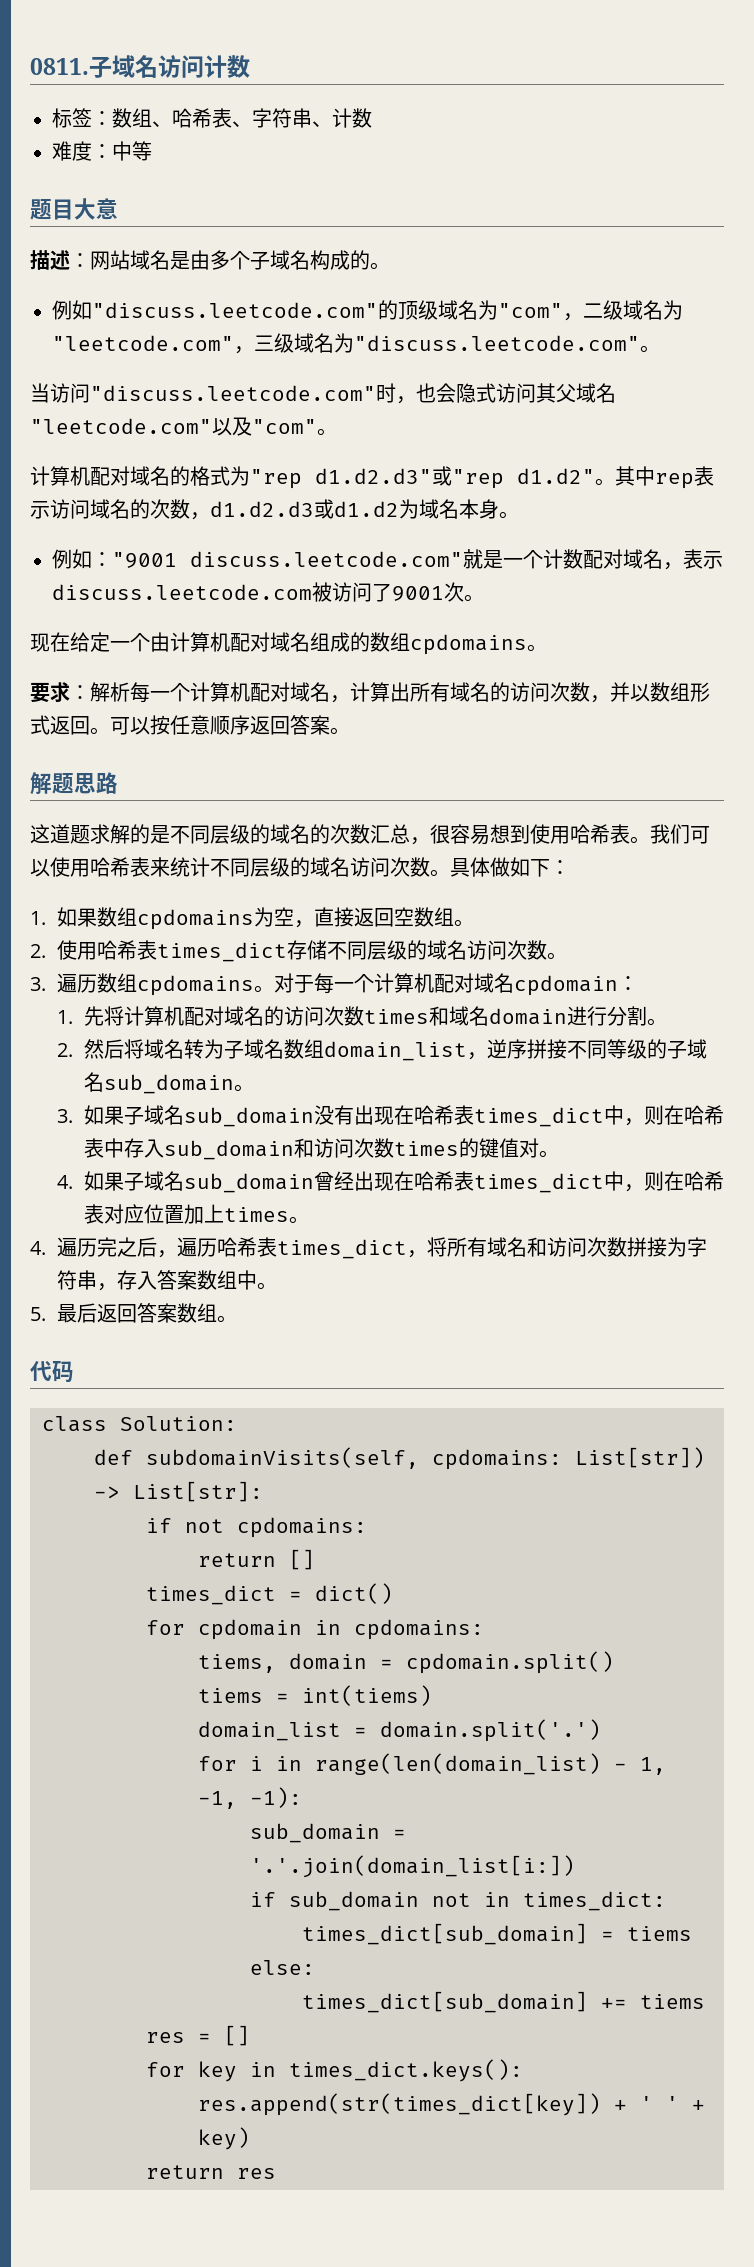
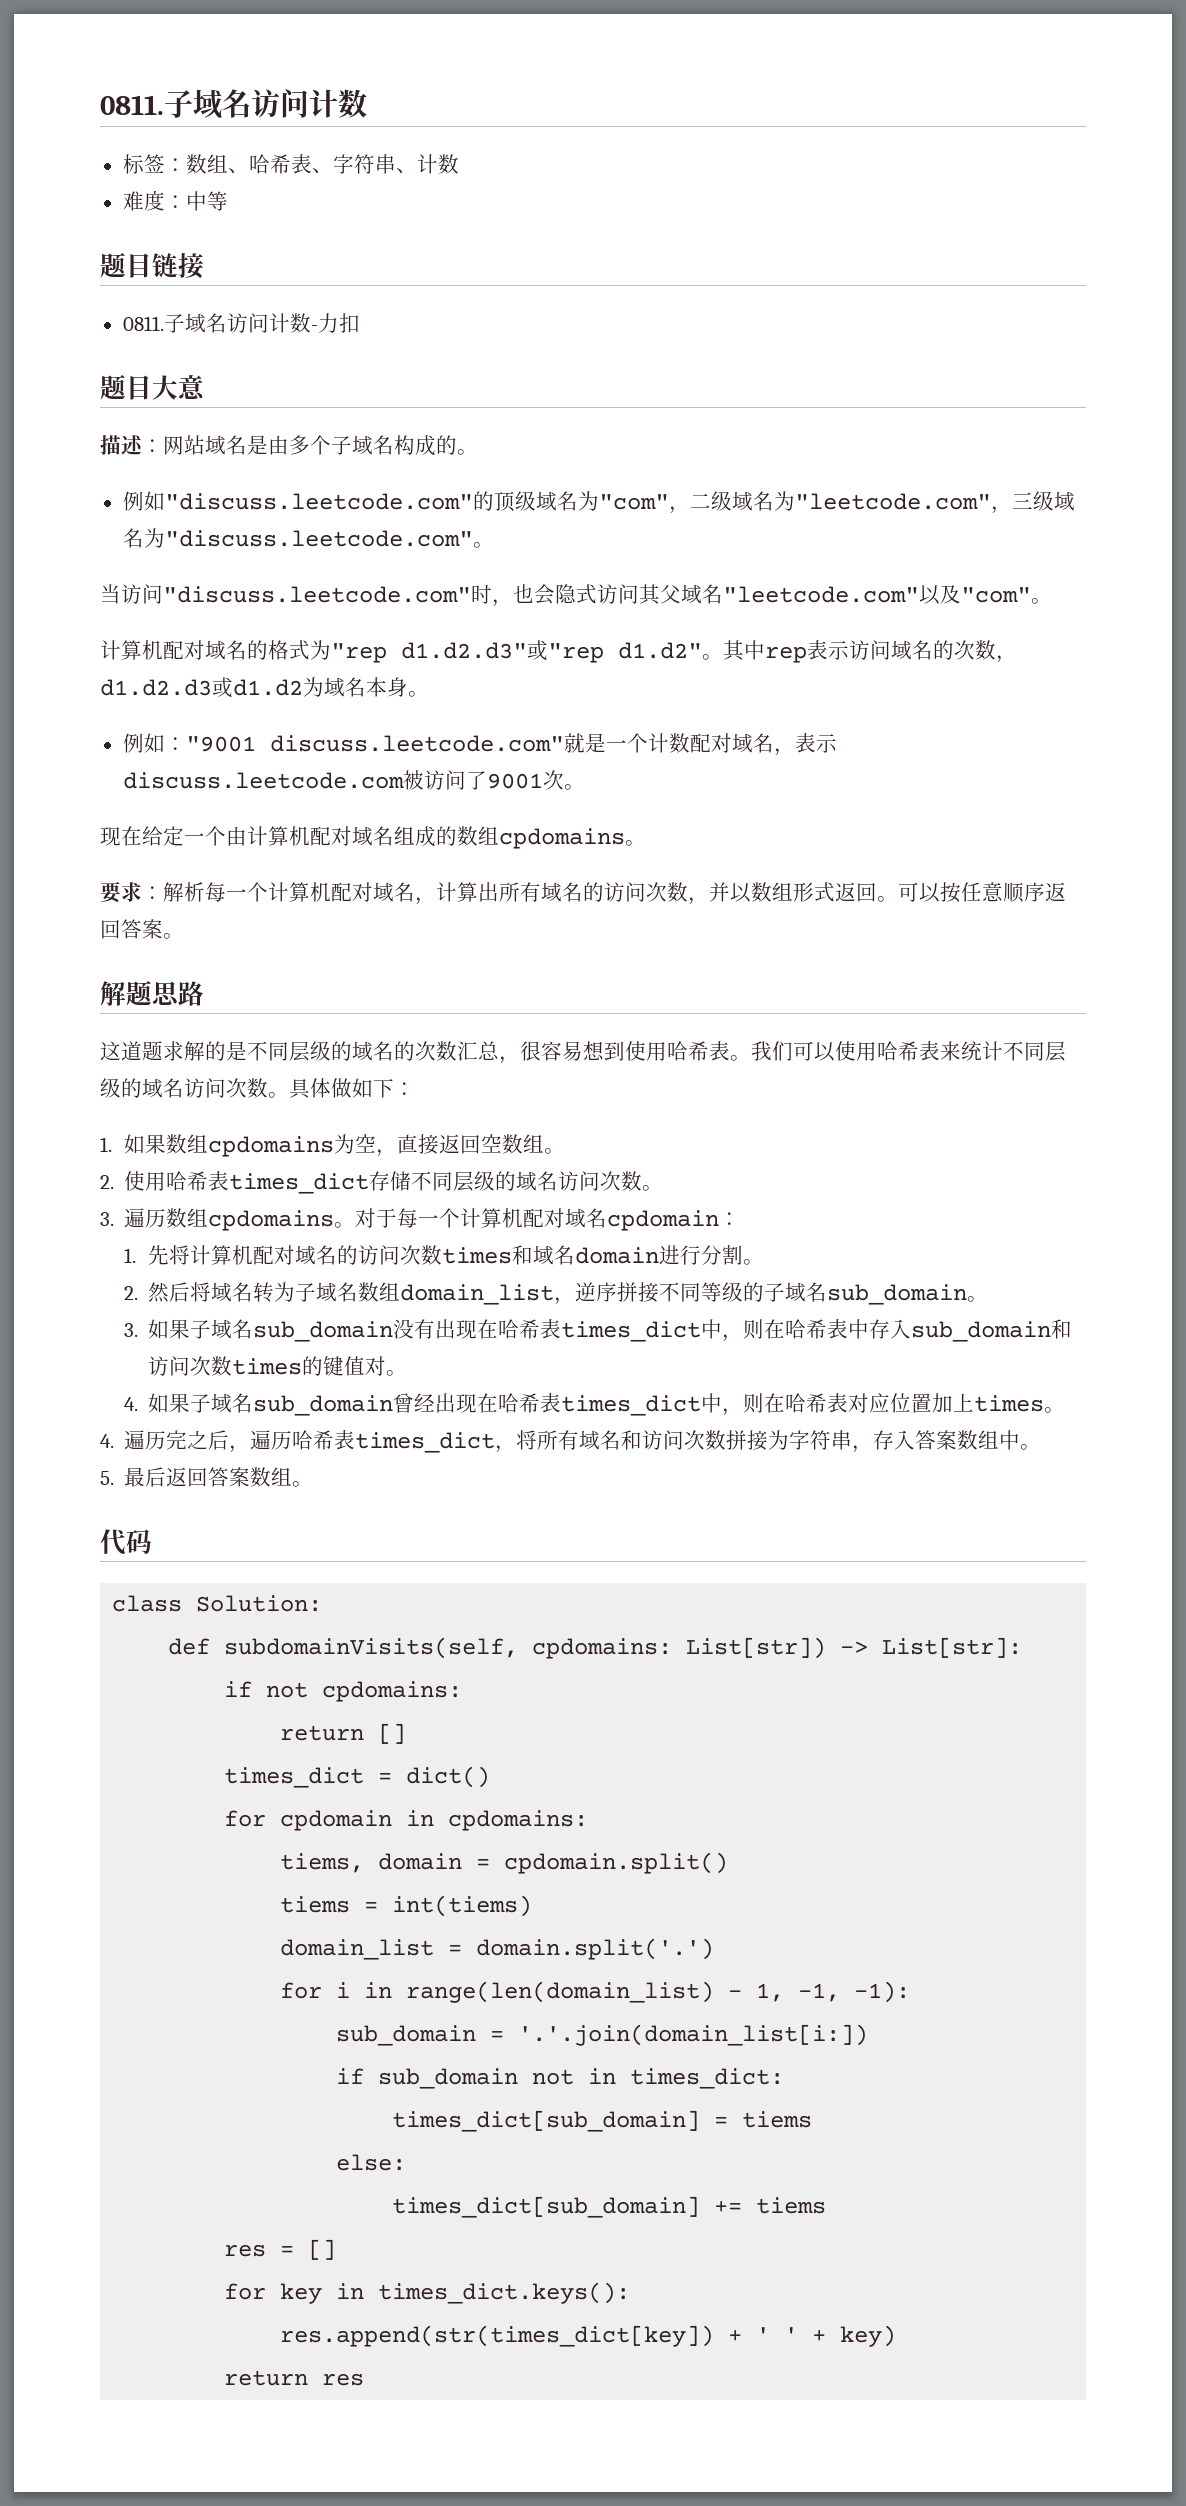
+ 题目链接
+ 0811.子域名访问计数-力扣

